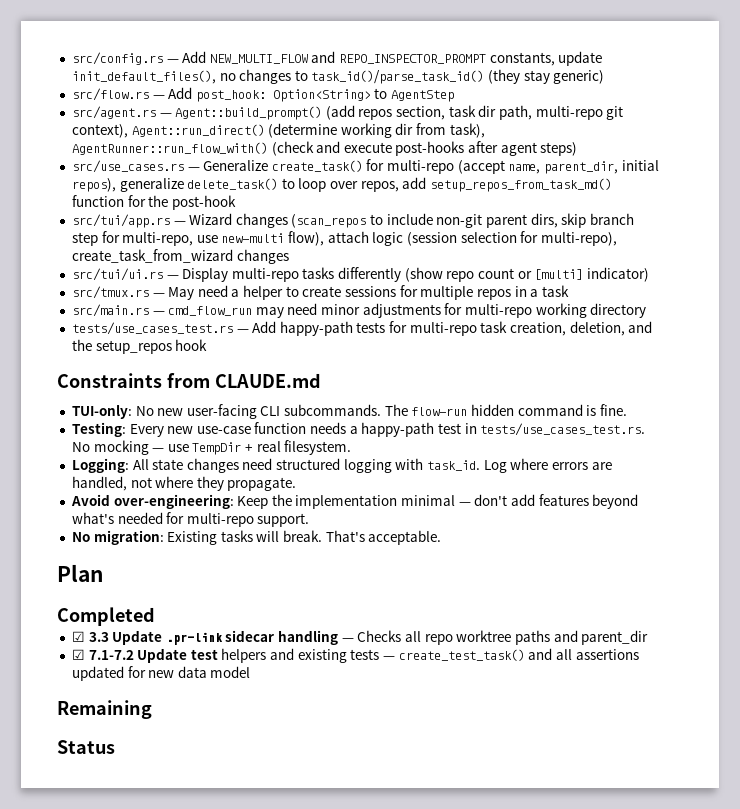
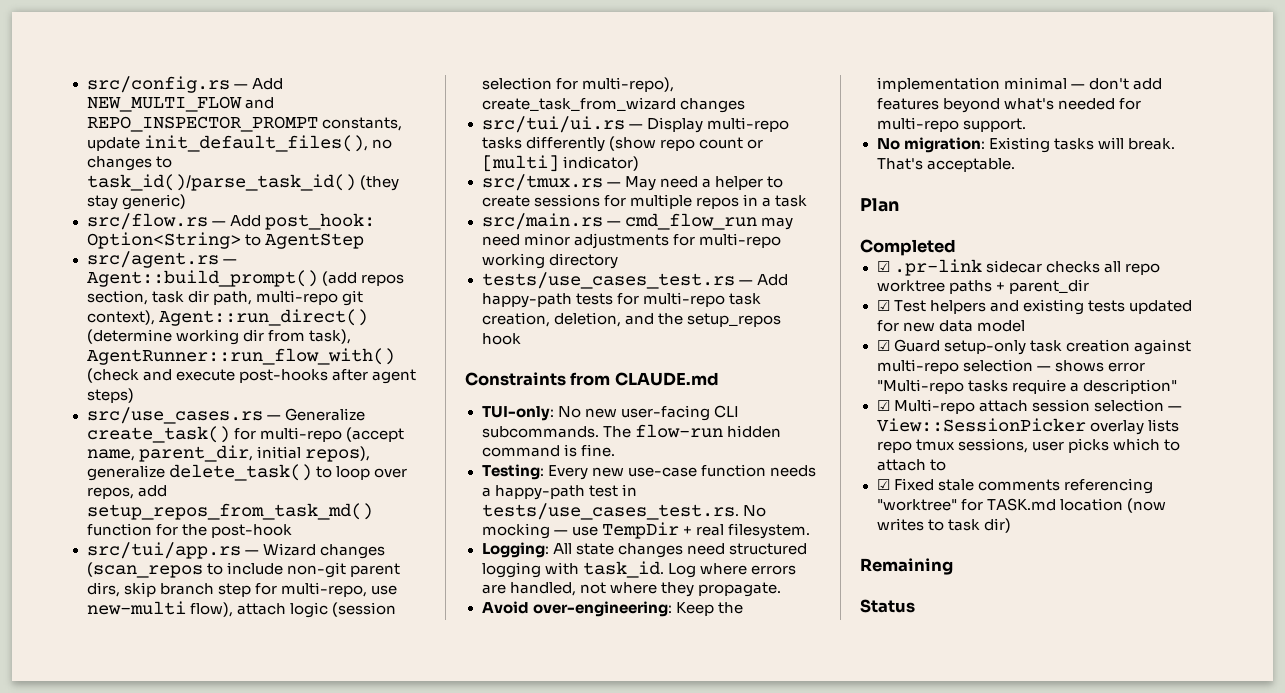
- ☑ 3.3 Update .pr-link sidecar handling — Checks all repo worktree paths and parent_dir
+ ☑ .pr-link sidecar checks all repo worktree paths + parent_dir
- ☑ 7.1-7.2 Update test helpers and existing tests — create_test_task() and all assertions updated for new data model
+ ☑ Test helpers and existing tests updated for new data model
+ ☑ Guard setup-only task creation against multi-repo selection — shows error "Multi-repo tasks require a description"
+ ☑ Multi-repo attach session selection — View::SessionPicker overlay lists repo tmux sessions, user picks which to attach to
+ ☑ Fixed stale comments referencing "worktree" for TASK.md location (now writes to task dir)

